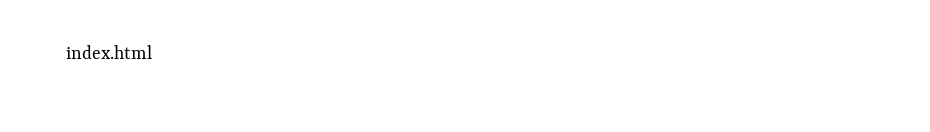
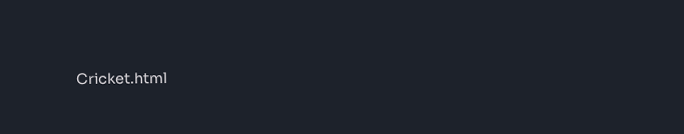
- index.html
+ Cricket.html

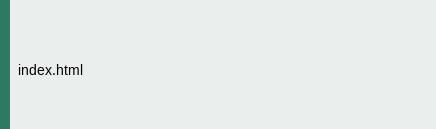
- Cricket.html
+ index.html

